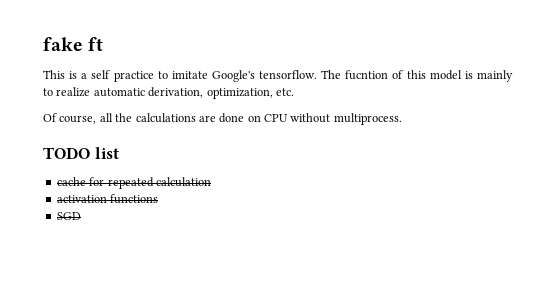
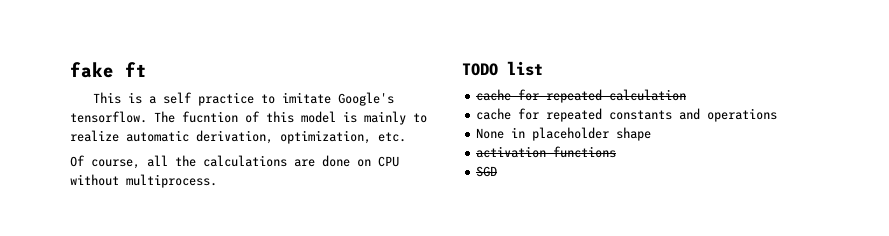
+ cache for repeated constants and operations
+ None in placeholder shape

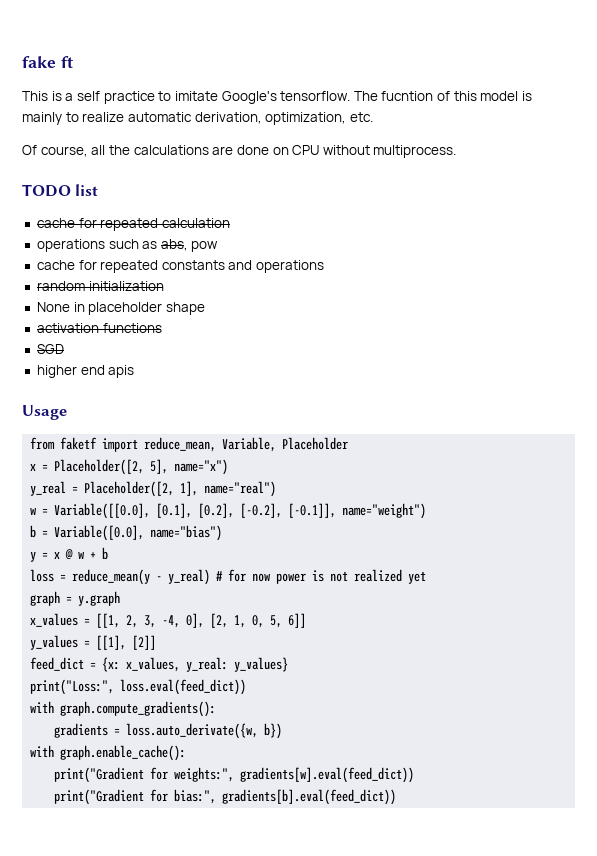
+ operations such as abs, pow
+ random initialization
+ higher end apis
+ Usage
+ from faketf import reduce_mean, Variable, Placeholder
+ x = Placeholder([2, 5], name="x")
+ y_real = Placeholder([2, 1], name="real")
+ w = Variable([[0.0], [0.1], [0.2], [-0.2], [-0.1]], name="weight")
+ b = Variable([0.0], name="bias")
+ y = x @ w + b
+ loss = reduce_mean(y - y_real) # for now power is not realized yet
+ graph = y.graph
+ x_values = [[1, 2, 3, -4, 0], [2, 1, 0, 5, 6]]
+ y_values = [[1], [2]]
+ feed_dict = {x: x_values, y_real: y_values}
+ print("Loss:", loss.eval(feed_dict))
+ with graph.compute_gradients():
+ gradients = loss.auto_derivate({w, b})
+ with graph.enable_cache():
+ print("Gradient for weights:", gradients[w].eval(feed_dict))
+ print("Gradient for bias:", gradients[b].eval(feed_dict))

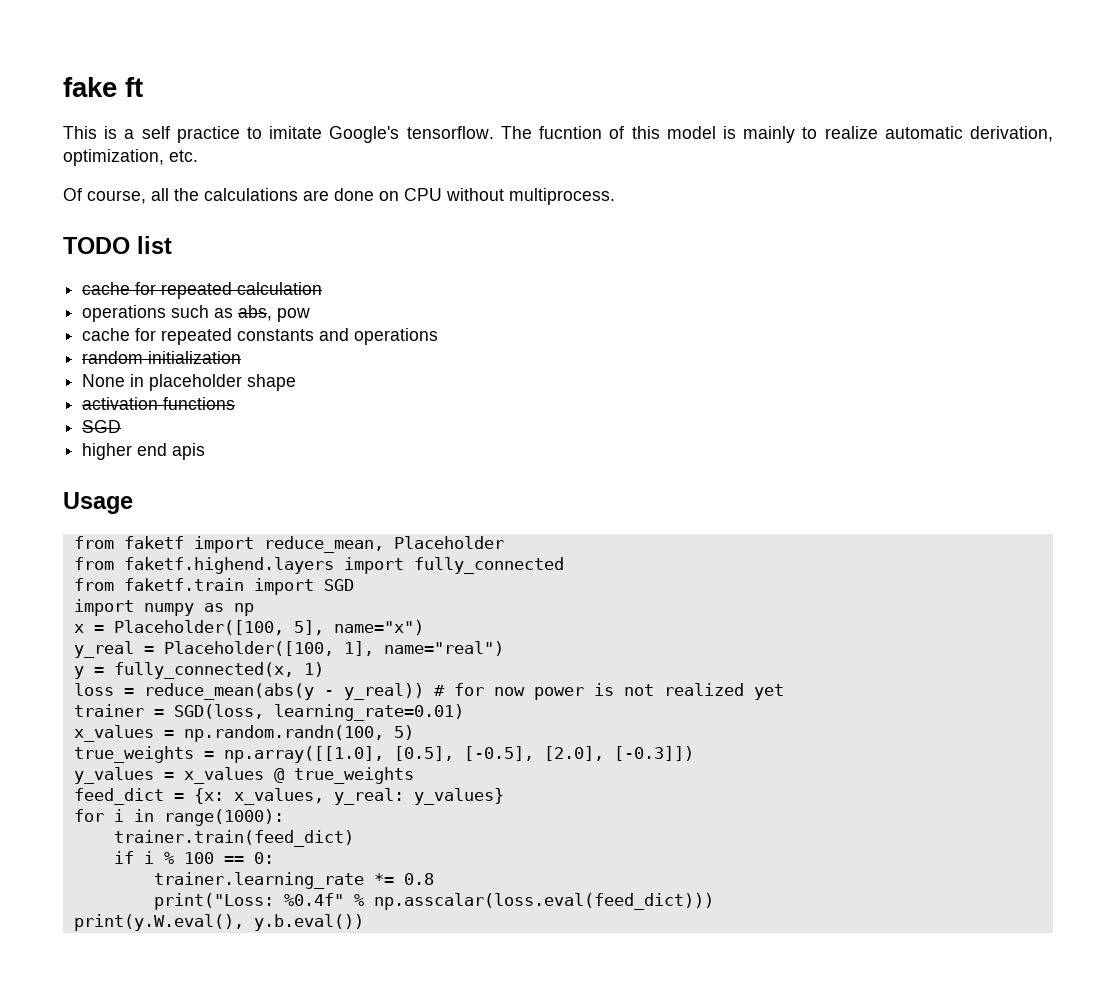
- from faketf import reduce_mean, Variable, Placeholder
+ from faketf import reduce_mean, Placeholder
+ from faketf.highend.layers import fully_connected
+ from faketf.train import SGD
+ import numpy as np
- x = Placeholder([2, 5], name="x")
+ x = Placeholder([100, 5], name="x")
- y_real = Placeholder([2, 1], name="real")
+ y_real = Placeholder([100, 1], name="real")
- w = Variable([[0.0], [0.1], [0.2], [-0.2], [-0.1]], name="weight")
- b = Variable([0.0], name="bias")
- y = x @ w + b
+ y = fully_connected(x, 1)
- loss = reduce_mean(y - y_real) # for now power is not realized yet
+ loss = reduce_mean(abs(y - y_real)) # for now power is not realized yet
- graph = y.graph
- x_values = [[1, 2, 3, -4, 0], [2, 1, 0, 5, 6]]
+ trainer = SGD(loss, learning_rate=0.01)
+ x_values = np.random.randn(100, 5)
+ true_weights = np.array([[1.0], [0.5], [-0.5], [2.0], [-0.3]])
- y_values = [[1], [2]]
+ y_values = x_values @ true_weights
- print("Loss:", loss.eval(feed_dict))
- with graph.compute_gradients():
- gradients = loss.auto_derivate({w, b})
- with graph.enable_cache():
- print("Gradient for weights:", gradients[w].eval(feed_dict))
- print("Gradient for bias:", gradients[b].eval(feed_dict))
+ for i in range(1000):
+ trainer.train(feed_dict)
+ if i % 100 == 0:
+ trainer.learning_rate *= 0.8
+ print("Loss: %0.4f" % np.asscalar(loss.eval(feed_dict)))
+ print(y.W.eval(), y.b.eval())

